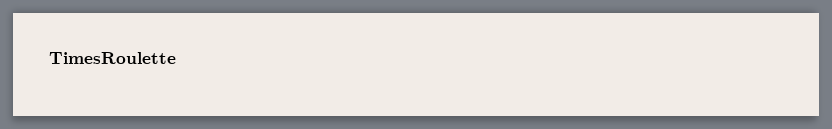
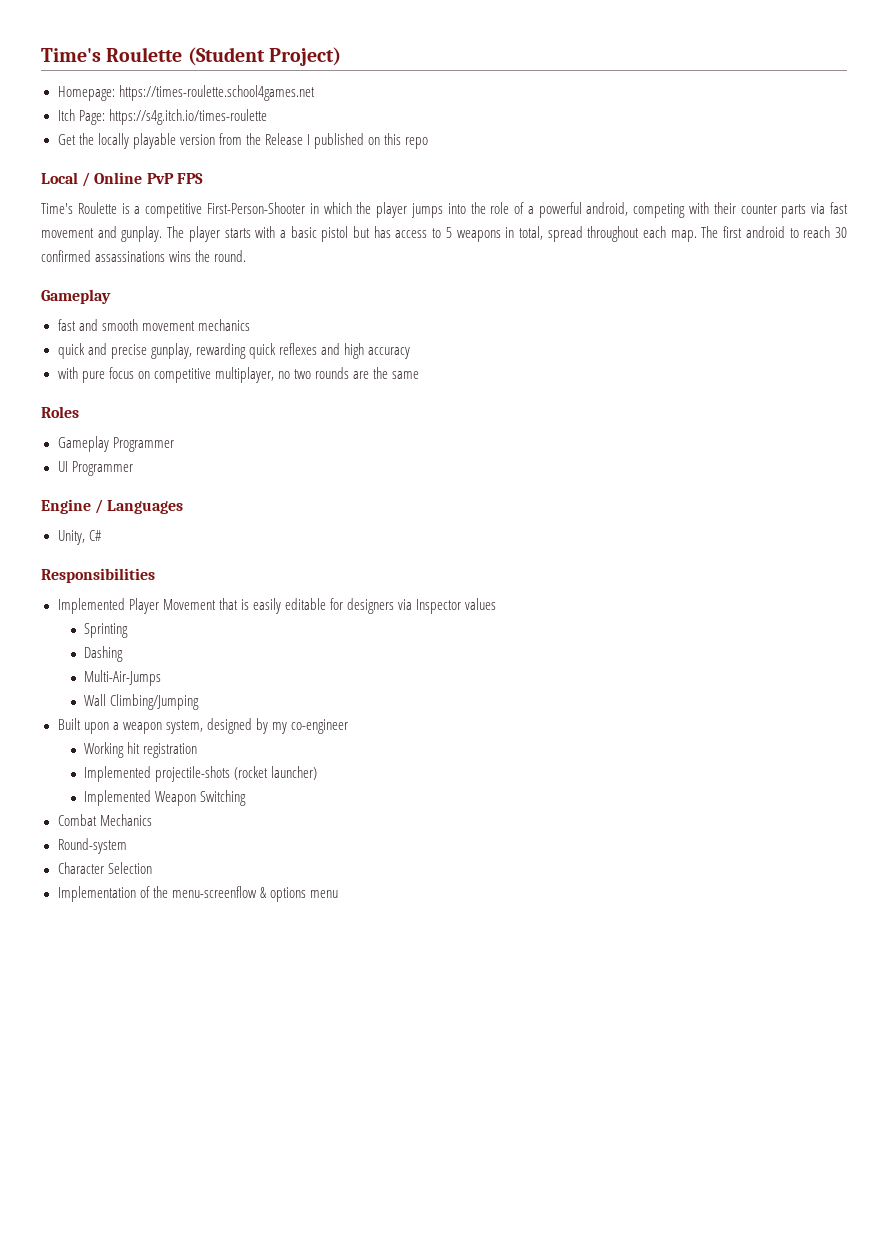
- TimesRoulette
+ Time's Roulette (Student Project)
+ Homepage: https://times-roulette.school4games.net
+ Itch Page: https://s4g.itch.io/times-roulette
+ Get the locally playable version from the Release I published on this repo
+ Local / Online PvP FPS
+ Time's Roulette is a competitive First-Person-Shooter in which the player jumps into the role of a powerful android, competing with their counter parts via fast movement and gunplay. The player starts with a basic pistol but has access to 5 weapons in total, spread throughout each map. The first android to reach 30 confirmed assassinations wins the round.
+ Gameplay
+ fast and smooth movement mechanics
+ quick and precise gunplay, rewarding quick reflexes and high accuracy
+ with pure focus on competitive multiplayer, no two rounds are the same
+ Roles
+ Gameplay Programmer
+ UI Programmer
+ Engine / Languages
+ Unity, C#
+ Responsibilities
+ Implemented Player Movement that is easily editable for designers via Inspector values
+ Sprinting
+ Dashing
+ Multi-Air-Jumps
+ Wall Climbing/Jumping
+ Built upon a weapon system, designed by my co-engineer
+ Working hit registration
+ Implemented projectile-shots (rocket launcher)
+ Implemented Weapon Switching
+ Combat Mechanics
+ Round-system
+ Character Selection
+ Implementation of the menu-screenflow & options menu

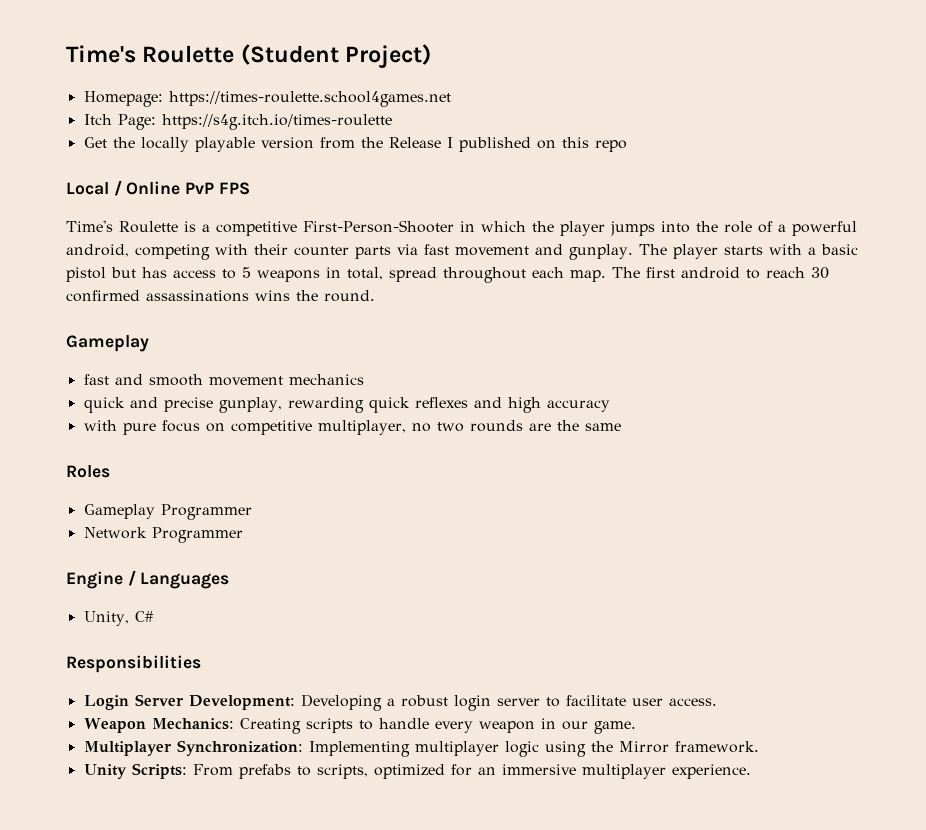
- UI Programmer
+ Network Programmer
- Implemented Player Movement that is easily editable for designers via Inspector values
- Sprinting
- Dashing
- Multi-Air-Jumps
- Wall Climbing/Jumping
- Built upon a weapon system, designed by my co-engineer
- Working hit registration
- Implemented projectile-shots (rocket launcher)
- Implemented Weapon Switching
- Combat Mechanics
- Round-system
- Character Selection
- Implementation of the menu-screenflow & options menu
+ Login Server Development: Developing a robust login server to facilitate user access.
+ Weapon Mechanics: Creating scripts to handle every weapon in our game.
+ Multiplayer Synchronization: Implementing multiplayer logic using the Mirror framework.
+ Unity Scripts: From prefabs to scripts, optimized for an immersive multiplayer experience.

